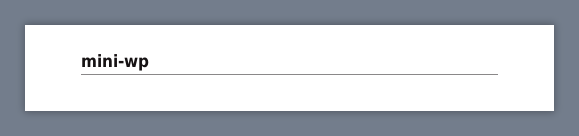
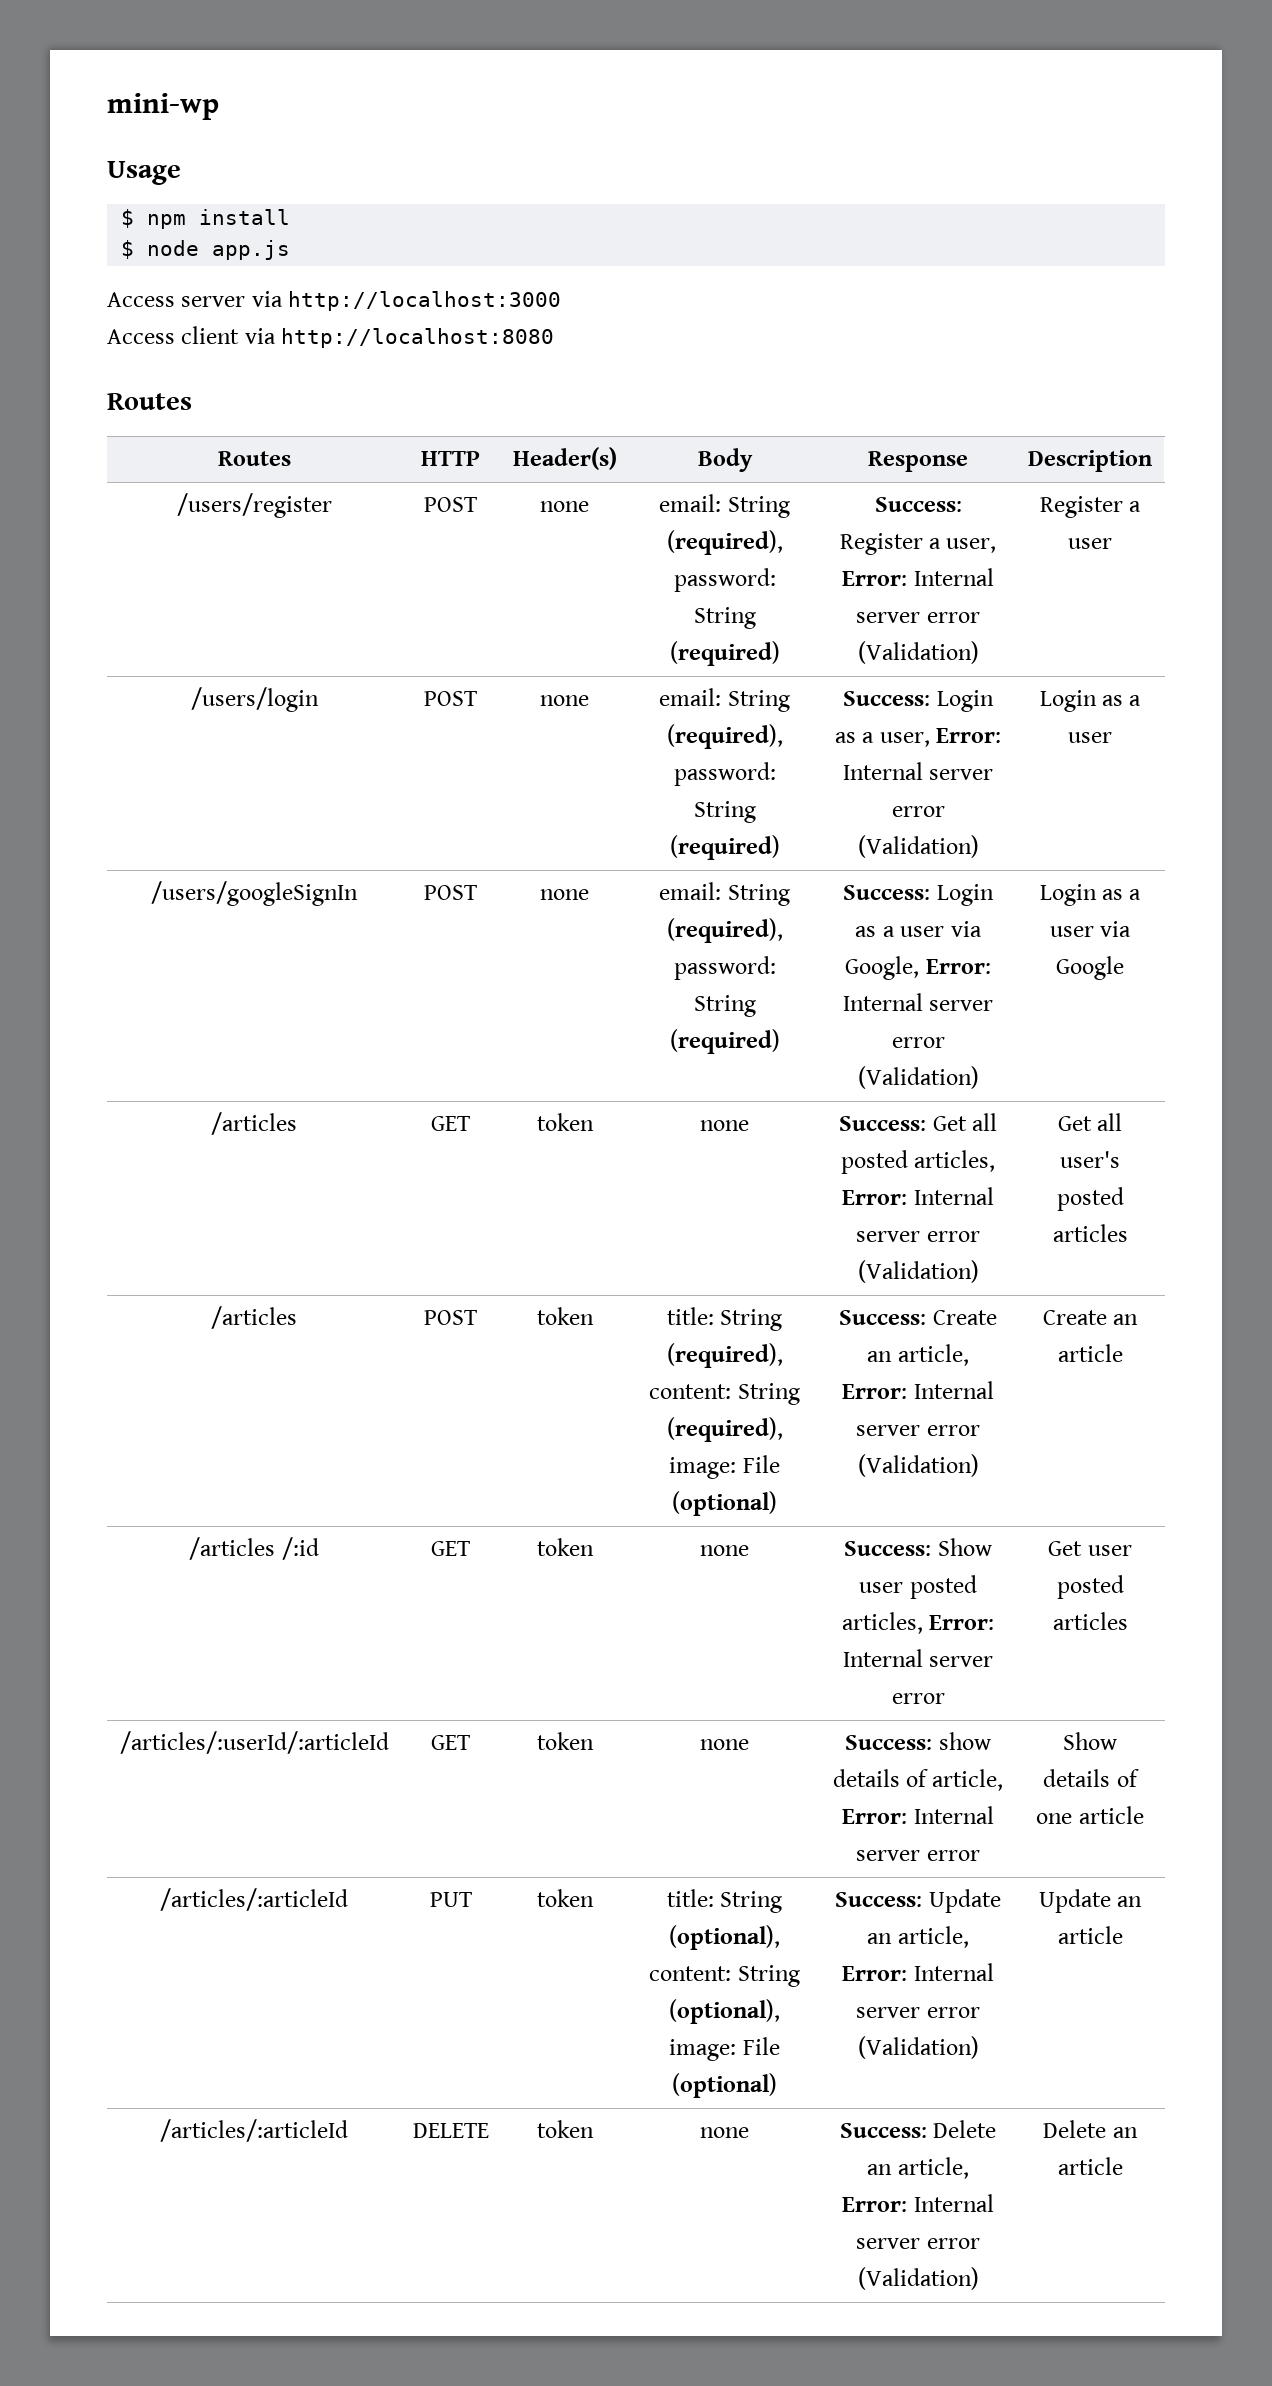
+ Usage
+ $ npm install
+ $ node app.js
+ Access server via http://localhost:3000
+ Access client via http://localhost:8080
+ Routes
+ Routes | HTTP | Header(s) | Body | Response | Description
+ /users/register | POST | none | email: String (required), password: String (required) | Success: Register a user, Error: Internal server error (Validation) | Register a user
+ /users/login | POST | none | email: String (required), password: String (required) | Success: Login as a user, Error: Internal server error (Validation) | Login as a user
+ /users/googleSignIn | POST | none | email: String (required), password: String (required) | Success: Login as a user via Google, Error: Internal server error (Validation) | Login as a user via Google
+ /articles | GET | token | none | Success: Get all posted articles, Error: Internal server error (Validation) | Get all user's posted articles
+ /articles | POST | token | title: String (required), content: String (required), image: File (optional) | Success: Create an article, Error: Internal server error (Validation) | Create an article
+ /articles /:id | GET | token | none | Success: Show user posted articles, Error: Internal server error | Get user posted articles
+ /articles/:userId/:articleId | GET | token | none | Success: show details of article, Error: Internal server error | Show details of one article
+ /articles/:articleId | PUT | token | title: String (optional), content: String (optional), image: File (optional) | Success: Update an article, Error: Internal server error (Validation) | Update an article
+ /articles/:articleId | DELETE | token | none | Success: Delete an article, Error: Internal server error (Validation) | Delete an article

